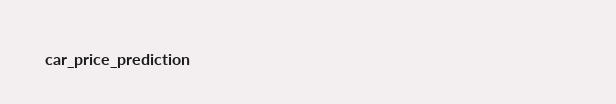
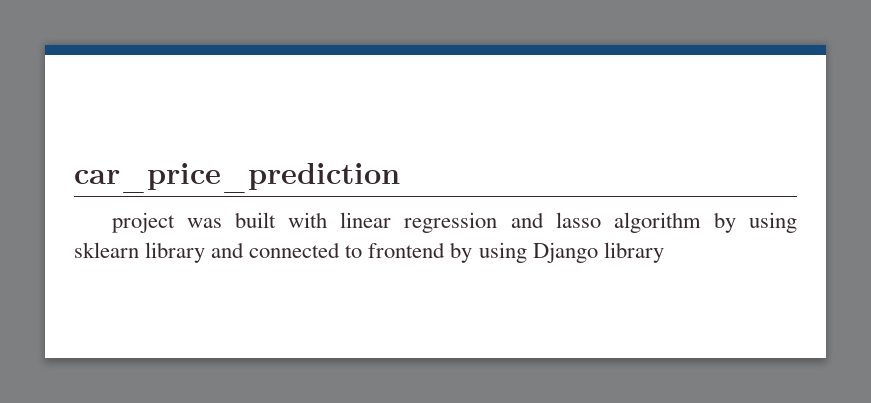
+ project was built with linear regression and lasso algorithm by using sklearn library and connected to frontend by using Django library

